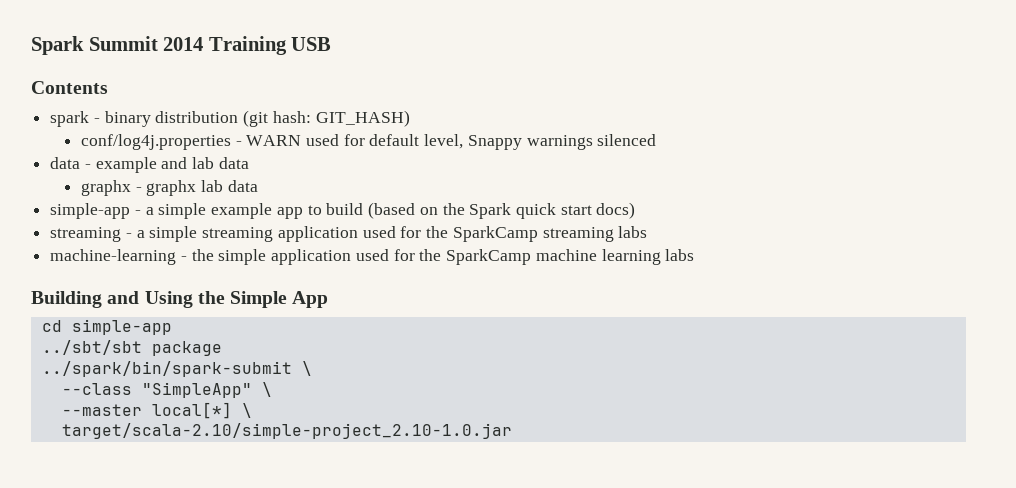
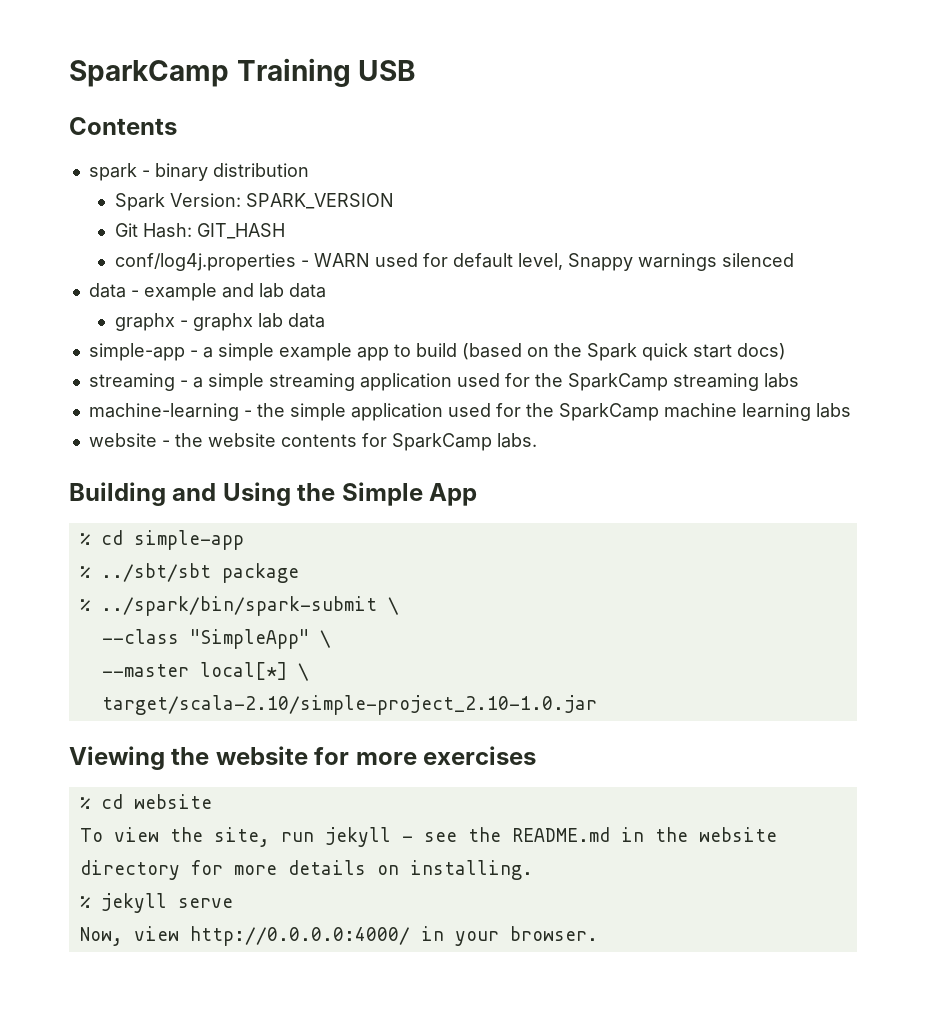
- Spark Summit 2014 Training USB
+ SparkCamp Training USB
- spark - binary distribution (git hash: GIT_HASH)
+ spark - binary distribution
+ Spark Version: SPARK_VERSION
+ Git Hash: GIT_HASH
+ website - the website contents for SparkCamp labs.
- cd simple-app
+ % cd simple-app
- ../sbt/sbt package
+ % ../sbt/sbt package
- ../spark/bin/spark-submit \
+ % ../spark/bin/spark-submit \
+ Viewing the website for more exercises
+ % cd website
+ To view the site, run jekyll - see the README.md in the website directory for more details on installing.
+ % jekyll serve
+ Now, view http://0.0.0.0:4000/ in your browser.

